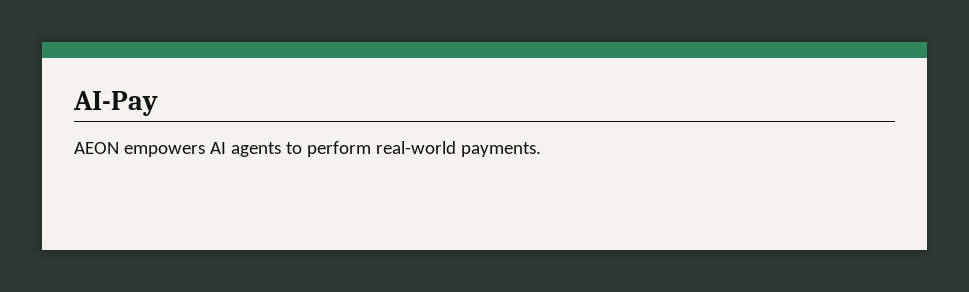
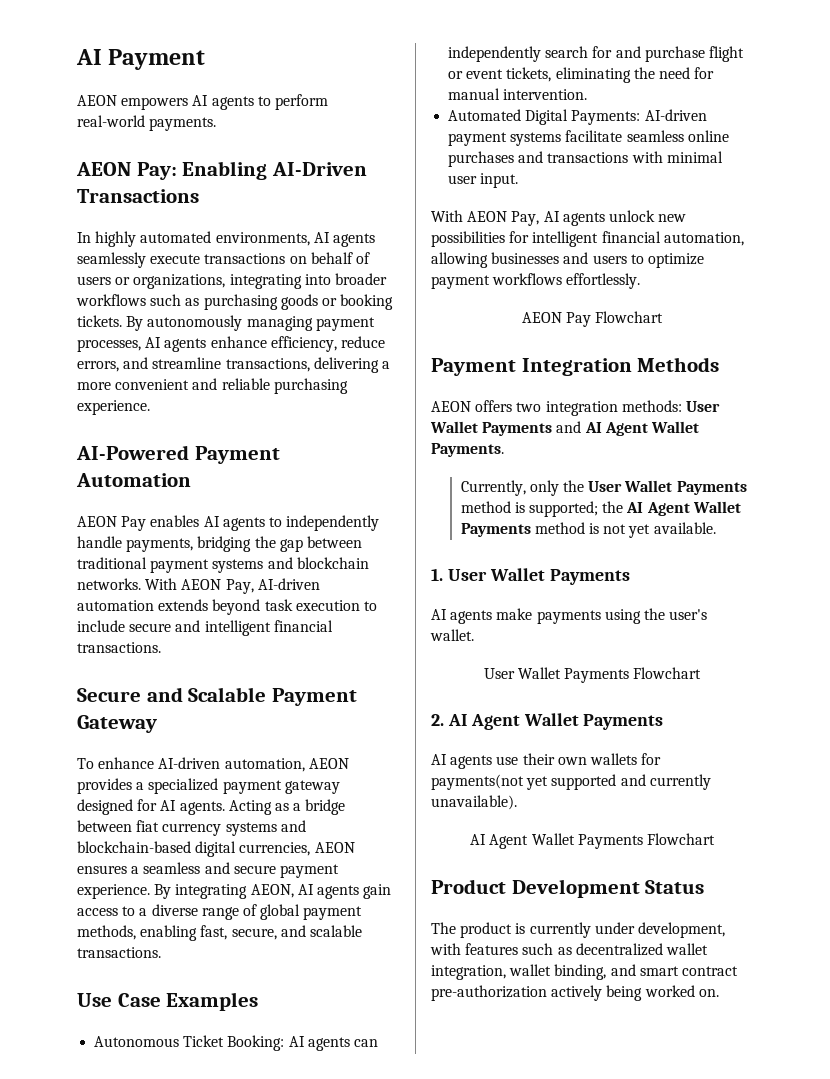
- AI-Pay
+ AI Payment
+ AEON Pay: Enabling AI-Driven Transactions
+ In highly automated environments, AI agents seamlessly execute transactions on behalf of users or organizations, integrating into broader workflows such as purchasing goods or booking tickets. By autonomously managing payment processes, AI agents enhance efficiency, reduce errors, and streamline transactions, delivering a more convenient and reliable purchasing experience.
+ AI-Powered Payment Automation
+ AEON Pay enables AI agents to independently handle payments, bridging the gap between traditional payment systems and blockchain networks. With AEON Pay, AI-driven automation extends beyond task execution to include secure and intelligent financial transactions.
+ Secure and Scalable Payment Gateway
+ To enhance AI-driven automation, AEON provides a specialized payment gateway designed for AI agents. Acting as a bridge between fiat currency systems and blockchain-based digital currencies, AEON ensures a seamless and secure payment experience. By integrating AEON, AI agents gain access to a diverse range of global payment methods, enabling fast, secure, and scalable transactions.
+ Use Case Examples
+ Autonomous Ticket Booking: AI agents can independently search for and purchase flight or event tickets, eliminating the need for manual intervention.
+ Automated Digital Payments: AI-driven payment systems facilitate seamless online purchases and transactions with minimal user input.
+ With AEON Pay, AI agents unlock new possibilities for intelligent financial automation, allowing businesses and users to optimize payment workflows effortlessly.
+ AEON Pay Flowchart
+ Payment Integration Methods
+ AEON offers two integration methods: User Wallet Payments and AI Agent Wallet Payments.
+ Currently, only the User Wallet Payments method is supported; the AI Agent Wallet Payments method is not yet available.
+ 1. User Wallet Payments
+ AI agents make payments using the user's wallet.
+ User Wallet Payments Flowchart
+ 2. AI Agent Wallet Payments
+ AI agents use their own wallets for payments(not yet supported and currently unavailable).
+ AI Agent Wallet Payments Flowchart
+ Product Development Status
+ The product is currently under development, with features such as decentralized wallet integration, wallet binding, and smart contract pre-authorization actively being worked on.

